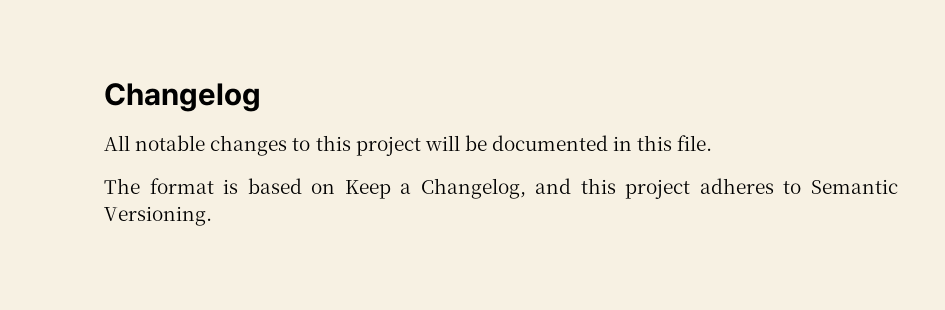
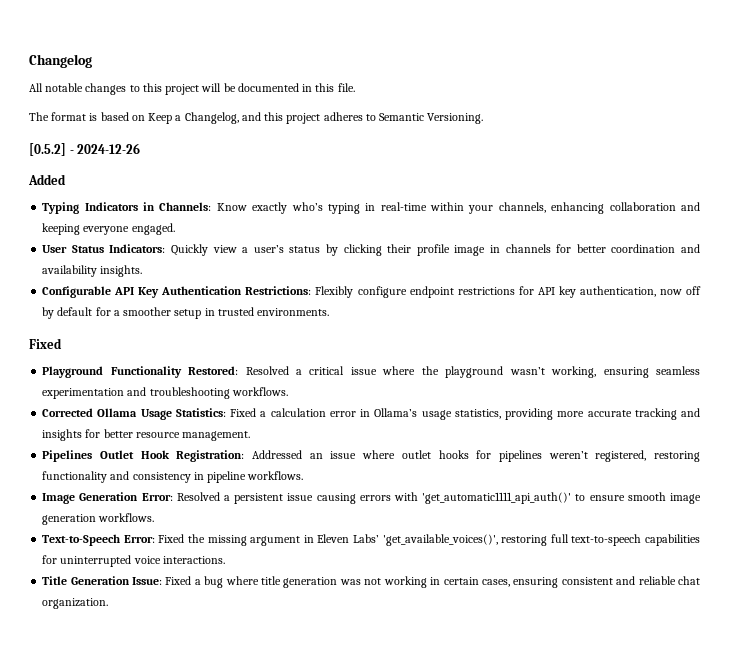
+ [0.5.2] - 2024-12-26
+ Added
+ Typing Indicators in Channels: Know exactly who’s typing in real-time within your channels, enhancing collaboration and keeping everyone engaged.
+ User Status Indicators: Quickly view a user’s status by clicking their profile image in channels for better coordination and availability insights.
+ Configurable API Key Authentication Restrictions: Flexibly configure endpoint restrictions for API key authentication, now off by default for a smoother setup in trusted environments.
+ Fixed
+ Playground Functionality Restored: Resolved a critical issue where the playground wasn’t working, ensuring seamless experimentation and troubleshooting workflows.
+ Corrected Ollama Usage Statistics: Fixed a calculation error in Ollama’s usage statistics, providing more accurate tracking and insights for better resource management.
+ Pipelines Outlet Hook Registration: Addressed an issue where outlet hooks for pipelines weren’t registered, restoring functionality and consistency in pipeline workflows.
+ Image Generation Error: Resolved a persistent issue causing errors with 'get_automatic1111_api_auth()' to ensure smooth image generation workflows.
+ Text-to-Speech Error: Fixed the missing argument in Eleven Labs’ 'get_available_voices()', restoring full text-to-speech capabilities for uninterrupted voice interactions.
+ Title Generation Issue: Fixed a bug where title generation was not working in certain cases, ensuring consistent and reliable chat organization.

